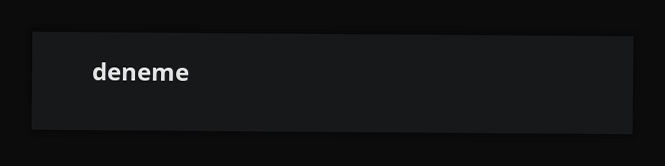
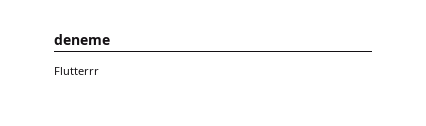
+ Flutterrr

